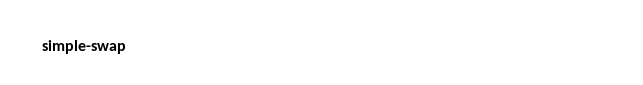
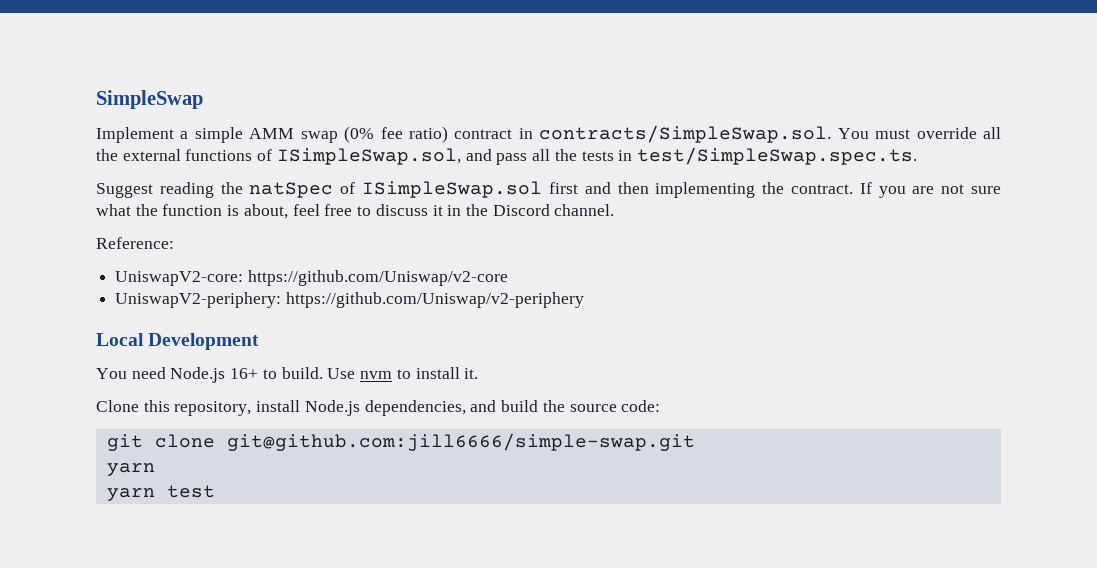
- simple-swap
+ SimpleSwap
+ Implement a simple AMM swap (0% fee ratio) contract in contracts/SimpleSwap.sol. You must override all the external functions of ISimpleSwap.sol, and pass all the tests in test/SimpleSwap.spec.ts.
+ Suggest reading the natSpec of ISimpleSwap.sol first and then implementing the contract. If you are not sure what the function is about, feel free to discuss it in the Discord channel.
+ Reference:
+ UniswapV2-core: https://github.com/Uniswap/v2-core
+ UniswapV2-periphery: https://github.com/Uniswap/v2-periphery
+ Local Development
+ You need Node.js 16+ to build. Use nvm to install it.
+ Clone this repository, install Node.js dependencies, and build the source code:
+ git clone git@github.com:jill6666/simple-swap.git
+ yarn
+ yarn test

